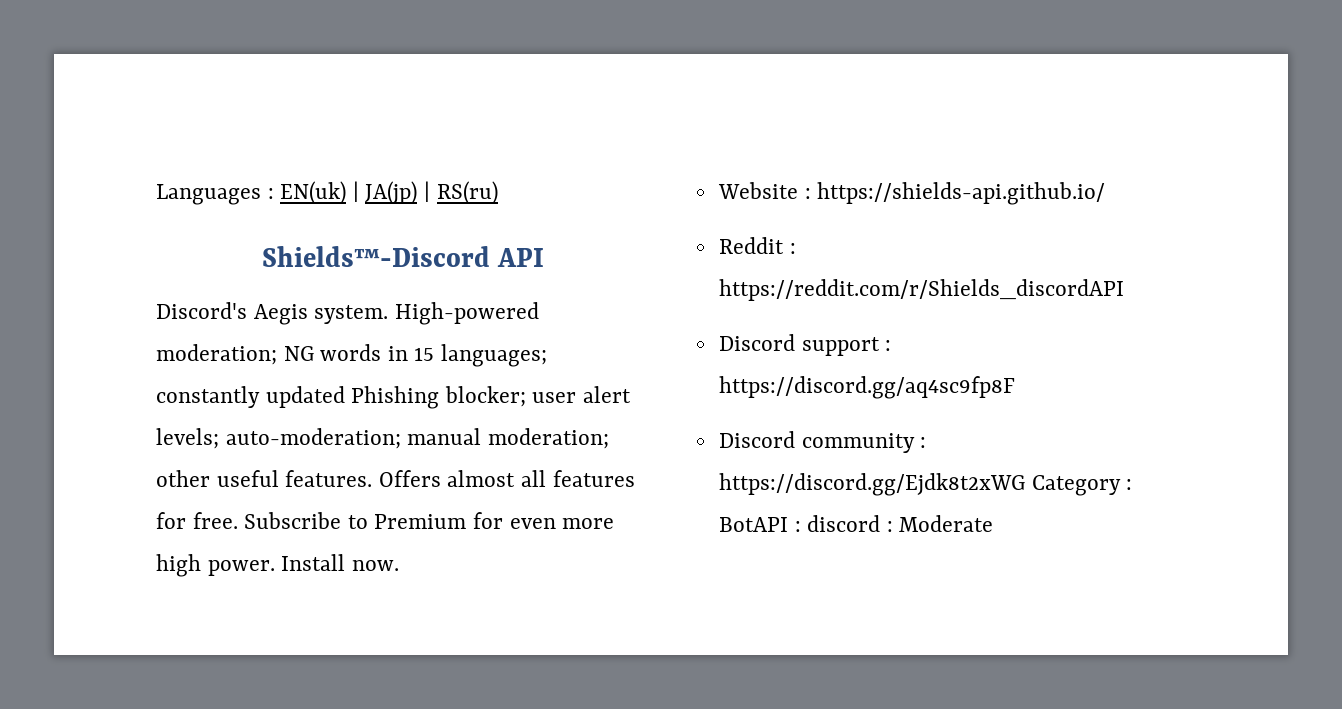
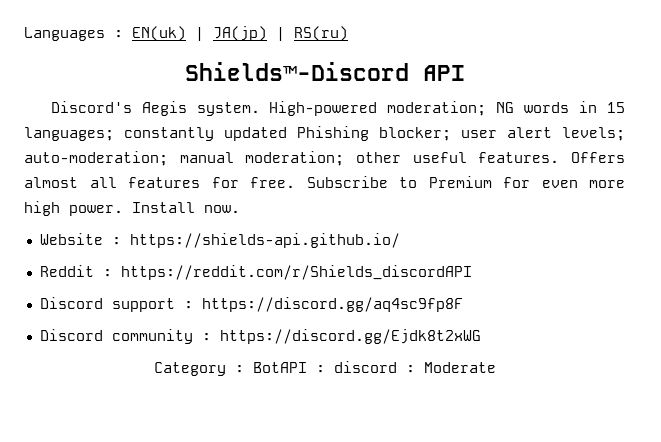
- Discord community : https://discord.gg/Ejdk8t2xWG Category : BotAPI : discord : Moderate
+ Discord community : https://discord.gg/Ejdk8t2xWG
+ Category : BotAPI : discord : Moderate

